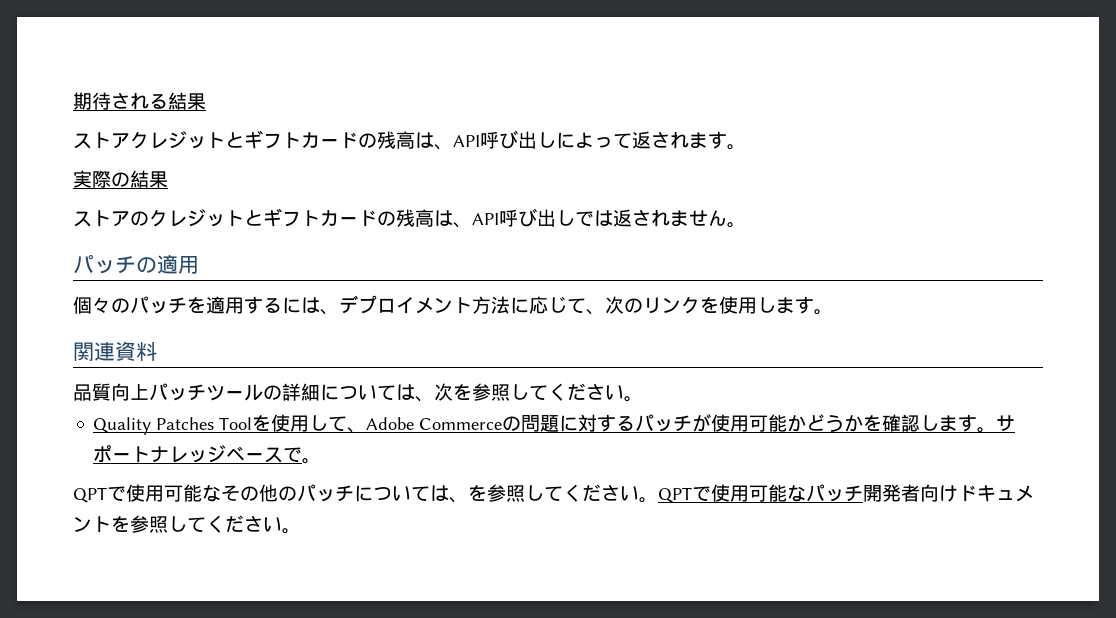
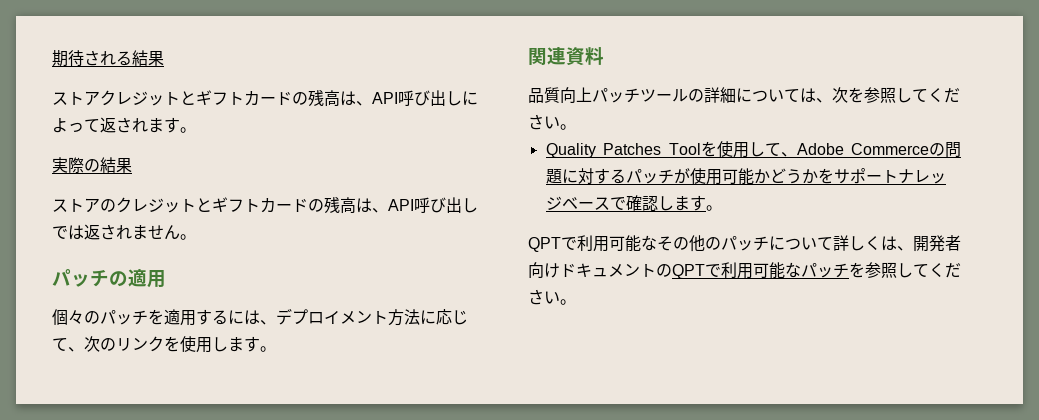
- Quality Patches Toolを使用して、Adobe Commerceの問題に対するパッチが使用可能かどうかを確認します。サポートナレッジベースで。
+ Quality Patches Toolを使用して、Adobe Commerceの問題に対するパッチが使用可能かどうかをサポートナレッジベースで確認します。
- QPTで使用可能なその他のパッチについては、を参照してください。QPTで使用可能なパッチ開発者向けドキュメントを参照してください。
+ QPTで利用可能なその他のパッチについて詳しくは、開発者向けドキュメントのQPTで利用可能なパッチを参照してください。

